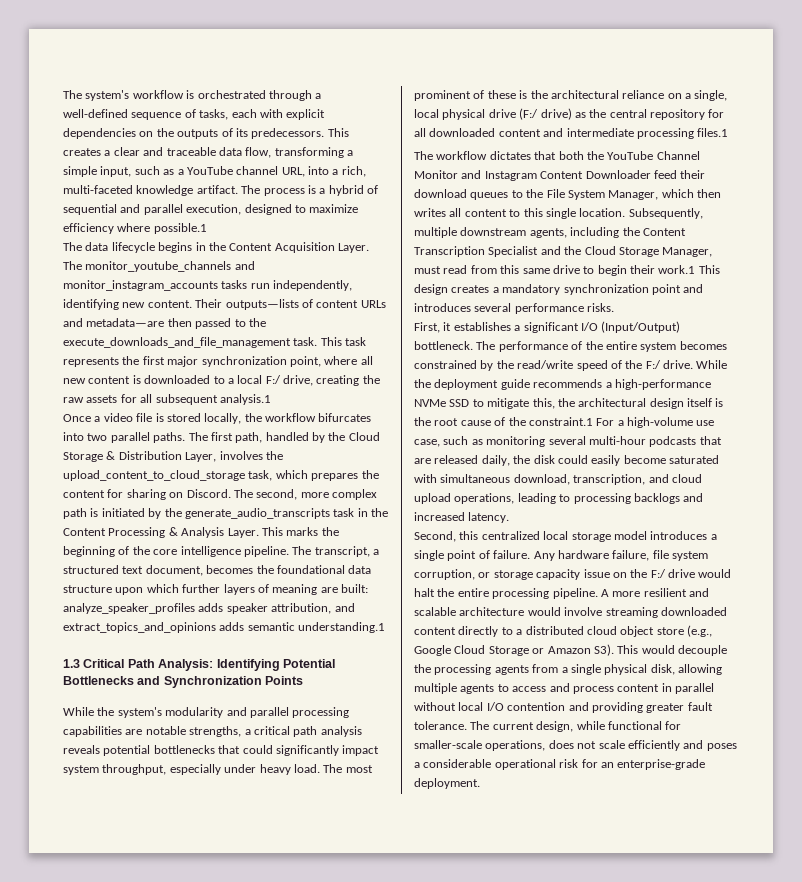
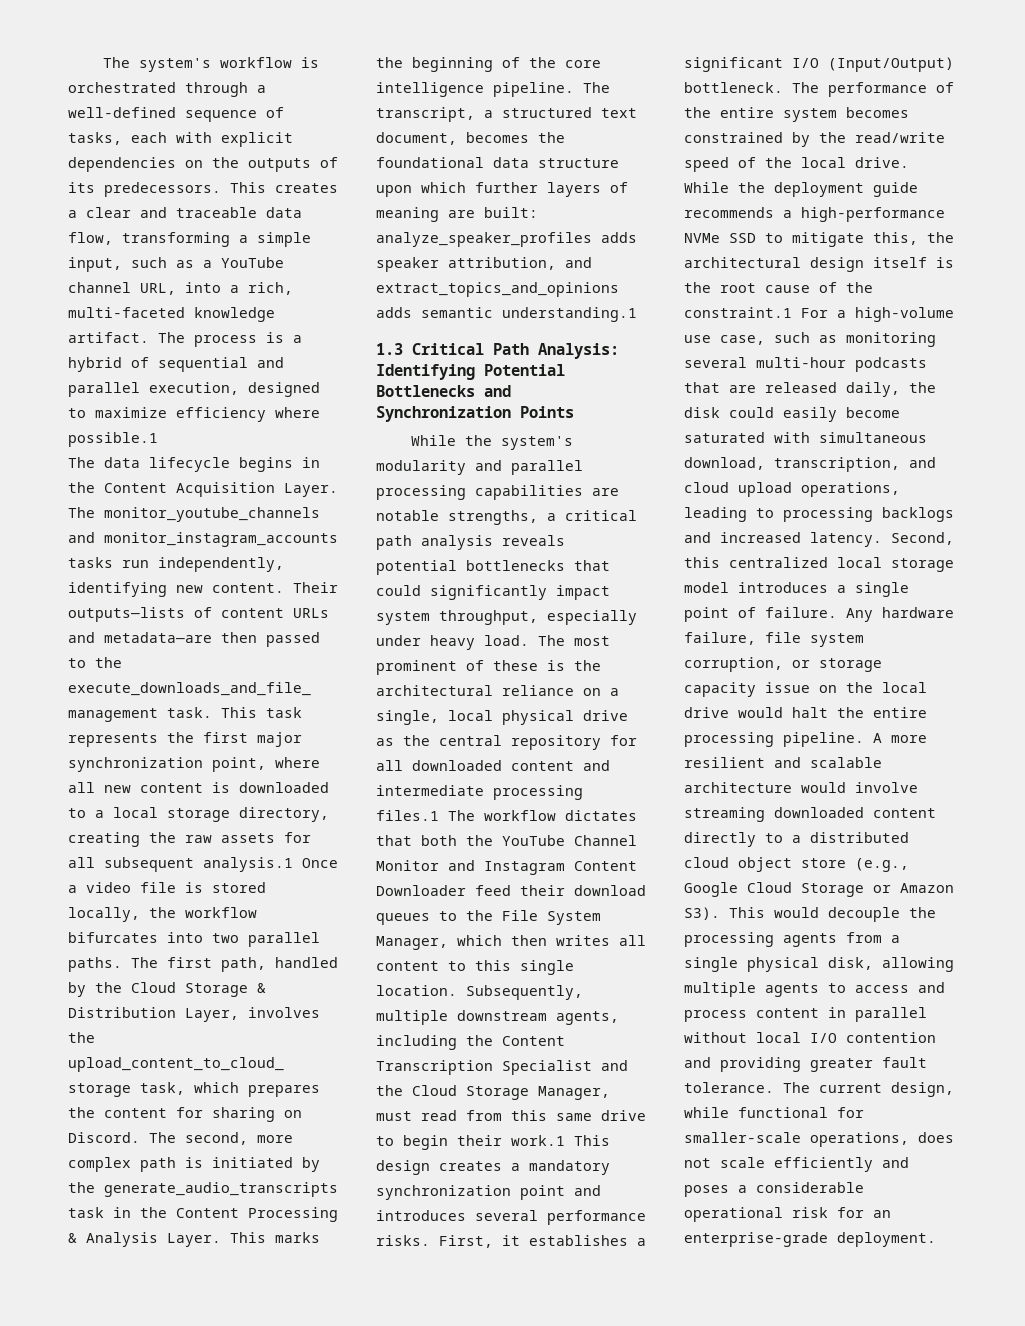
- This task represents the first major synchronization point, where all new content is downloaded to a local F:/ drive, creating the raw assets for all subsequent analysis.1
- Once a video file is stored locally, the workflow bifurcates into two parallel paths.
+ This task represents the first major synchronization point, where all new content is downloaded to a local storage directory, creating the raw assets for all subsequent analysis.1 Once a video file is stored locally, the workflow bifurcates into two parallel paths.
- The most prominent of these is the architectural reliance on a single, local physical drive (F:/ drive) as the central repository for all downloaded content and intermediate processing files.1
- The workflow dictates that both the YouTube Channel Monitor and Instagram Content Downloader feed their download queues to the File System Manager, which then writes all content to this single location.
+ The most prominent of these is the architectural reliance on a single, local physical drive as the central repository for all downloaded content and intermediate processing files.1 The workflow dictates that both the YouTube Channel Monitor and Instagram Content Downloader feed their download queues to the File System Manager, which then writes all content to this single location.
- Subsequently, multiple downstream agents, including the Content Transcription Specialist and the Cloud Storage Manager, must read from this same drive to begin their work.1 This design creates a mandatory synchronization point and introduces several performance risks.
- First, it establishes a significant I/O (Input/Output) bottleneck.
+ Subsequently, multiple downstream agents, including the Content Transcription Specialist and the Cloud Storage Manager, must read from this same drive to begin their work.1 This design creates a mandatory synchronization point and introduces several performance risks. First, it establishes a significant I/O (Input/Output) bottleneck.
- The performance of the entire system becomes constrained by the read/write speed of the F:/ drive.
+ The performance of the entire system becomes constrained by the read/write speed of the local drive.
- While the deployment guide recommends a high-performance NVMe SSD to mitigate this, the architectural design itself is the root cause of the constraint.1 For a high-volume use case, such as monitoring several multi-hour podcasts that are released daily, the disk could easily become saturated with simultaneous download, transcription, and cloud upload operations, leading to processing backlogs and increased latency.
- Second, this centralized local storage model introduces a single point of failure.
+ While the deployment guide recommends a high-performance NVMe SSD to mitigate this, the architectural design itself is the root cause of the constraint.1 For a high-volume use case, such as monitoring several multi-hour podcasts that are released daily, the disk could easily become saturated with simultaneous download, transcription, and cloud upload operations, leading to processing backlogs and increased latency. Second, this centralized local storage model introduces a single point of failure.
- Any hardware failure, file system corruption, or storage capacity issue on the F:/ drive would halt the entire processing pipeline.
+ Any hardware failure, file system corruption, or storage capacity issue on the local drive would halt the entire processing pipeline.

